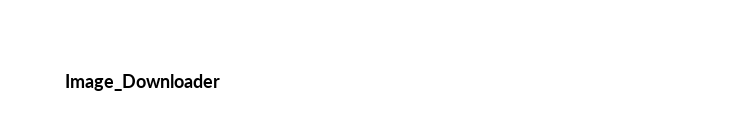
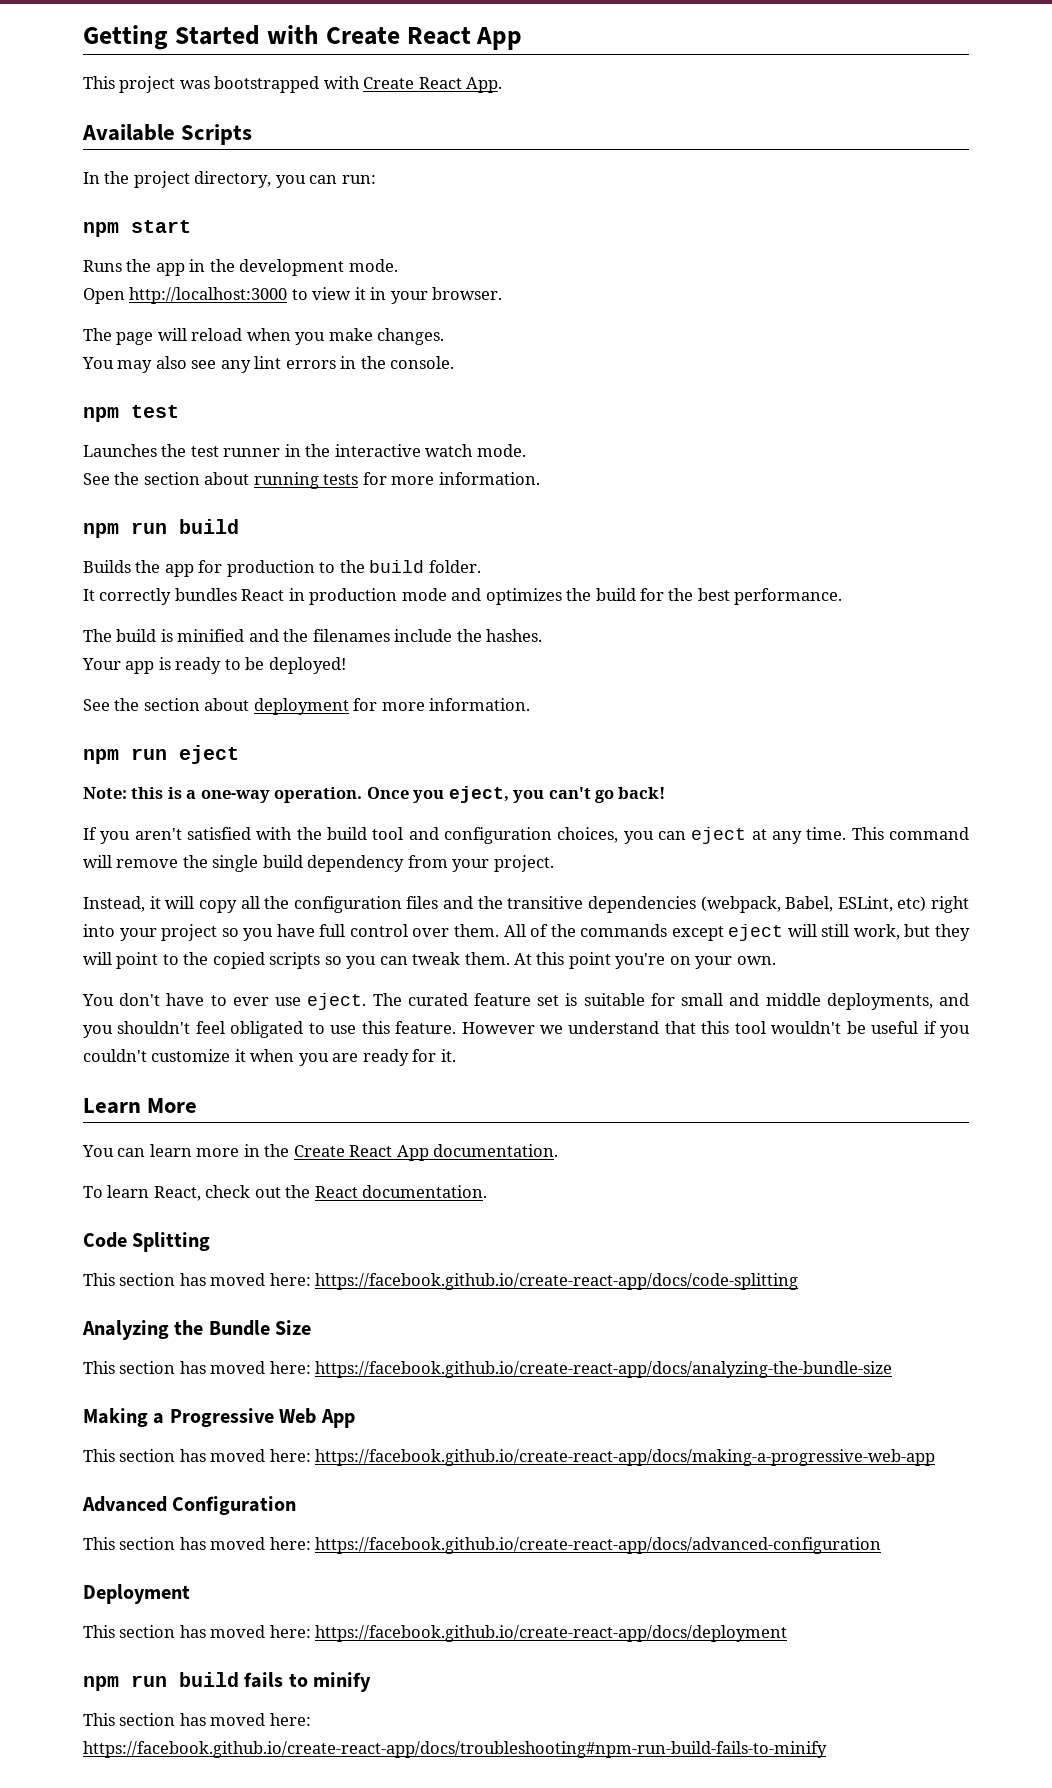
- Image_Downloader
+ Getting Started with Create React App
+ This project was bootstrapped with Create React App.
+ Available Scripts
+ In the project directory, you can run:
+ npm start
+ Runs the app in the development mode.
+ Open http://localhost:3000 to view it in your browser.
+ The page will reload when you make changes.
+ You may also see any lint errors in the console.
+ npm test
+ Launches the test runner in the interactive watch mode.
+ See the section about running tests for more information.
+ npm run build
+ Builds the app for production to the build folder.
+ It correctly bundles React in production mode and optimizes the build for the best performance.
+ The build is minified and the filenames include the hashes.
+ Your app is ready to be deployed!
+ See the section about deployment for more information.
+ npm run eject
+ Note: this is a one-way operation. Once you eject, you can't go back!
+ If you aren't satisfied with the build tool and configuration choices, you can eject at any time. This command will remove the single build dependency from your project.
+ Instead, it will copy all the configuration files and the transitive dependencies (webpack, Babel, ESLint, etc) right into your project so you have full control over them. All of the commands except eject will still work, but they will point to the copied scripts so you can tweak them. At this point you're on your own.
+ You don't have to ever use eject. The curated feature set is suitable for small and middle deployments, and you shouldn't feel obligated to use this feature. However we understand that this tool wouldn't be useful if you couldn't customize it when you are ready for it.
+ Learn More
+ You can learn more in the Create React App documentation.
+ To learn React, check out the React documentation.
+ Code Splitting
+ This section has moved here: https://facebook.github.io/create-react-app/docs/code-splitting
+ Analyzing the Bundle Size
+ This section has moved here: https://facebook.github.io/create-react-app/docs/analyzing-the-bundle-size
+ Making a Progressive Web App
+ This section has moved here: https://facebook.github.io/create-react-app/docs/making-a-progressive-web-app
+ Advanced Configuration
+ This section has moved here: https://facebook.github.io/create-react-app/docs/advanced-configuration
+ Deployment
+ This section has moved here: https://facebook.github.io/create-react-app/docs/deployment
+ npm run build fails to minify
+ This section has moved here: https://facebook.github.io/create-react-app/docs/troubleshooting#npm-run-build-fails-to-minify

